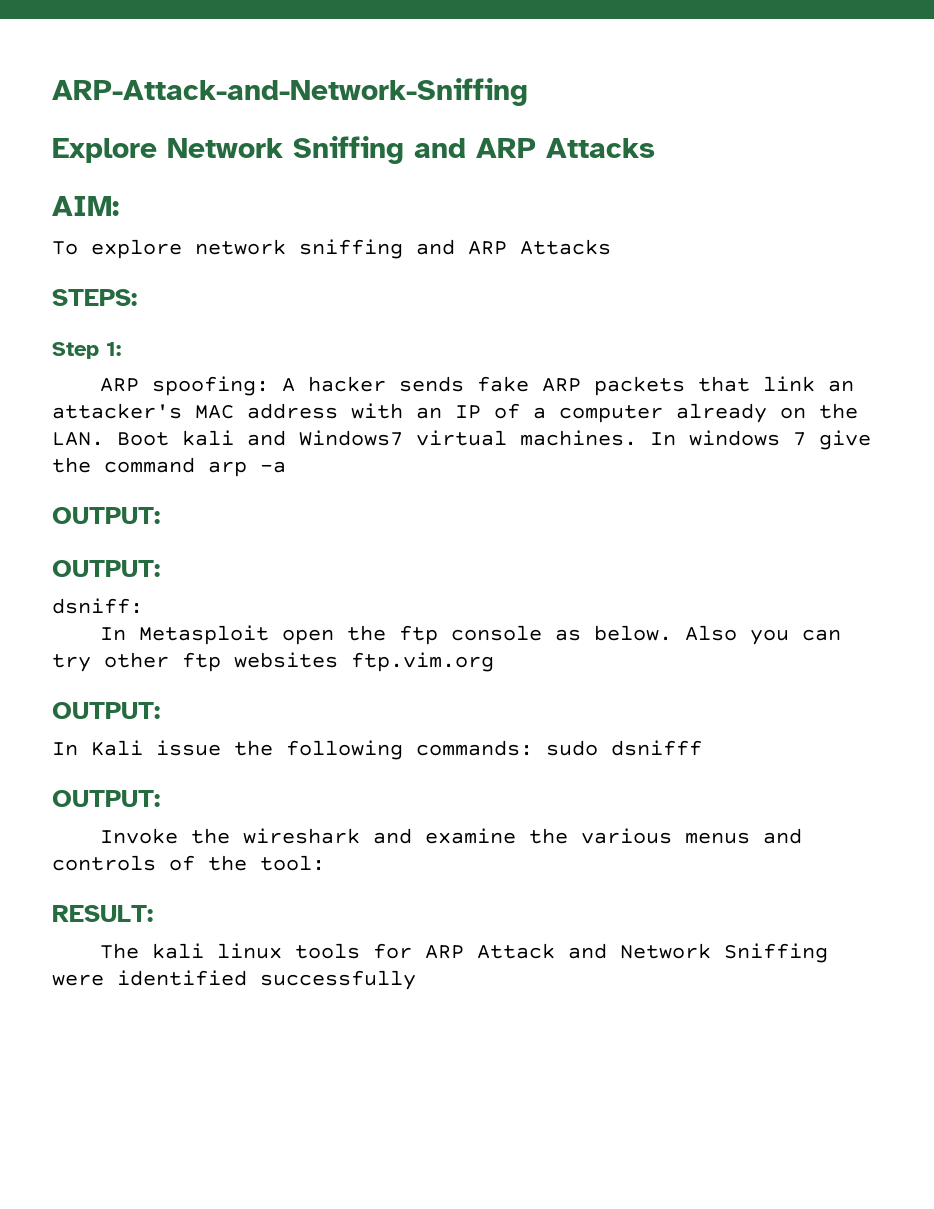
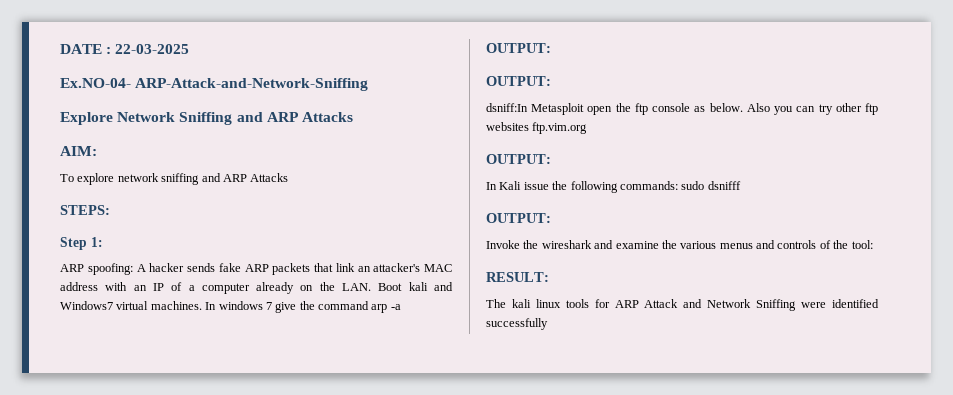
- ARP-Attack-and-Network-Sniffing
+ DATE : 22-03-2025
+ Ex.NO-04- ARP-Attack-and-Network-Sniffing
- dsniff:
- In Metasploit open the ftp console as below.
+ dsniff:In Metasploit open the ftp console as below.

